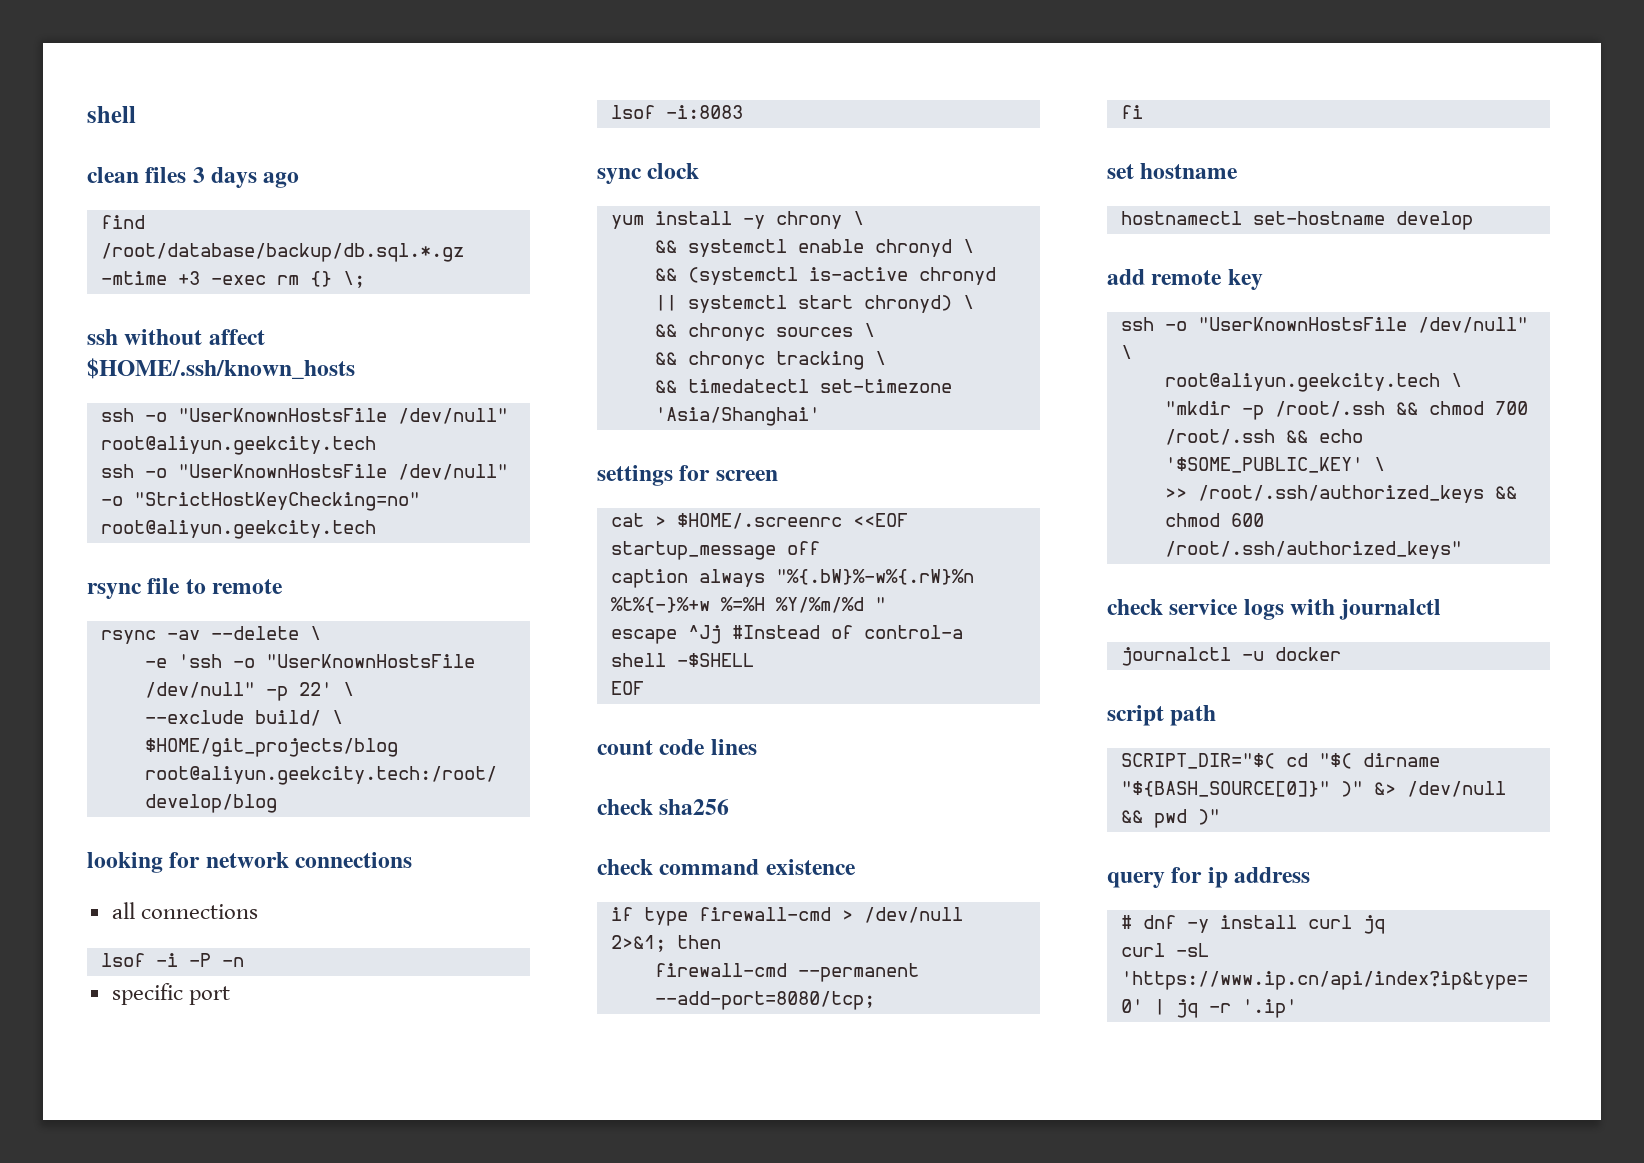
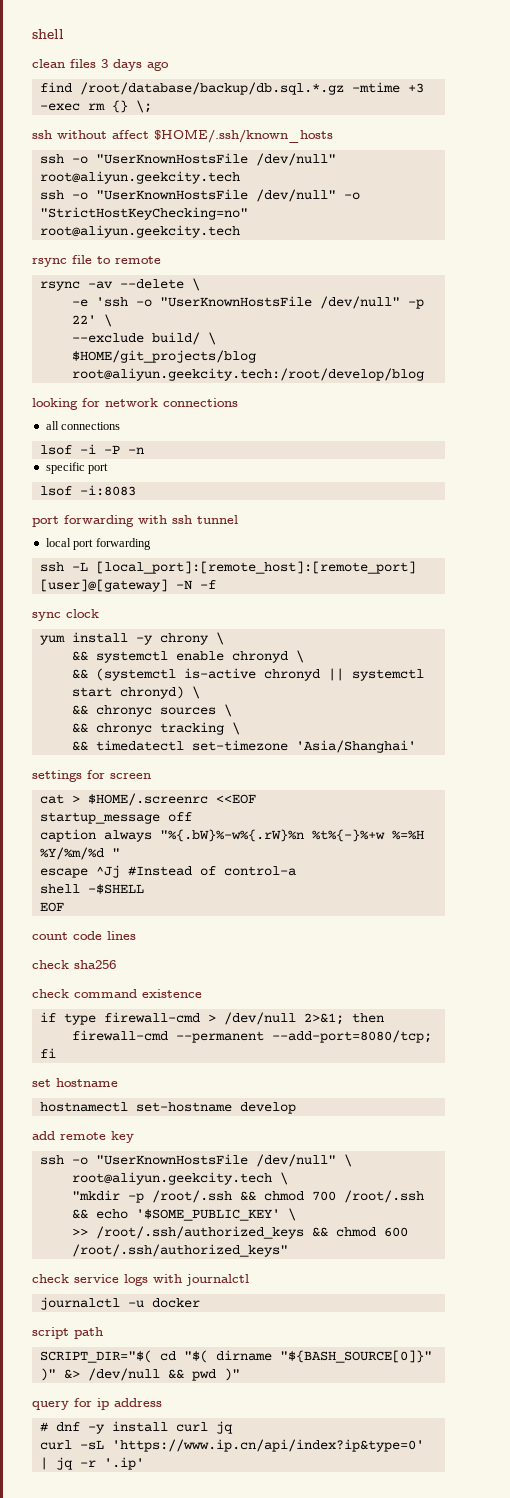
+ port forwarding with ssh tunnel
+ local port forwarding
+ ssh -L [local_port]:[remote_host]:[remote_port] [user]@[gateway] -N -f

